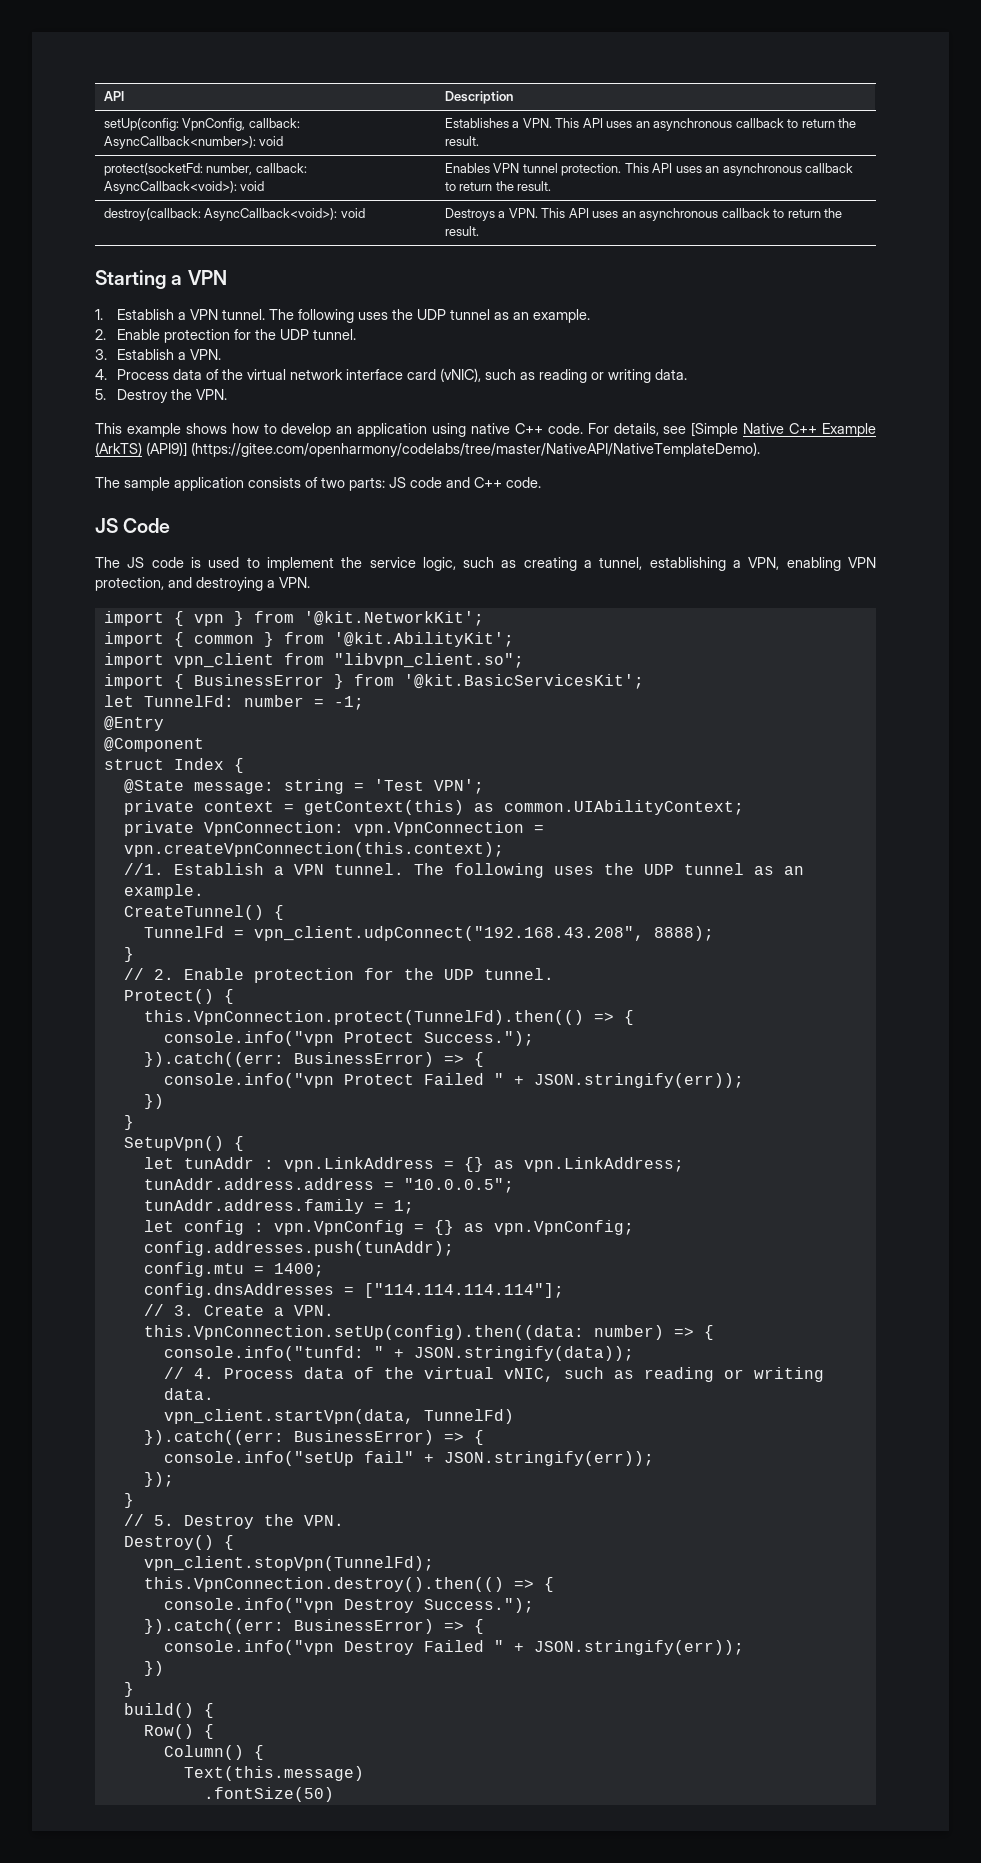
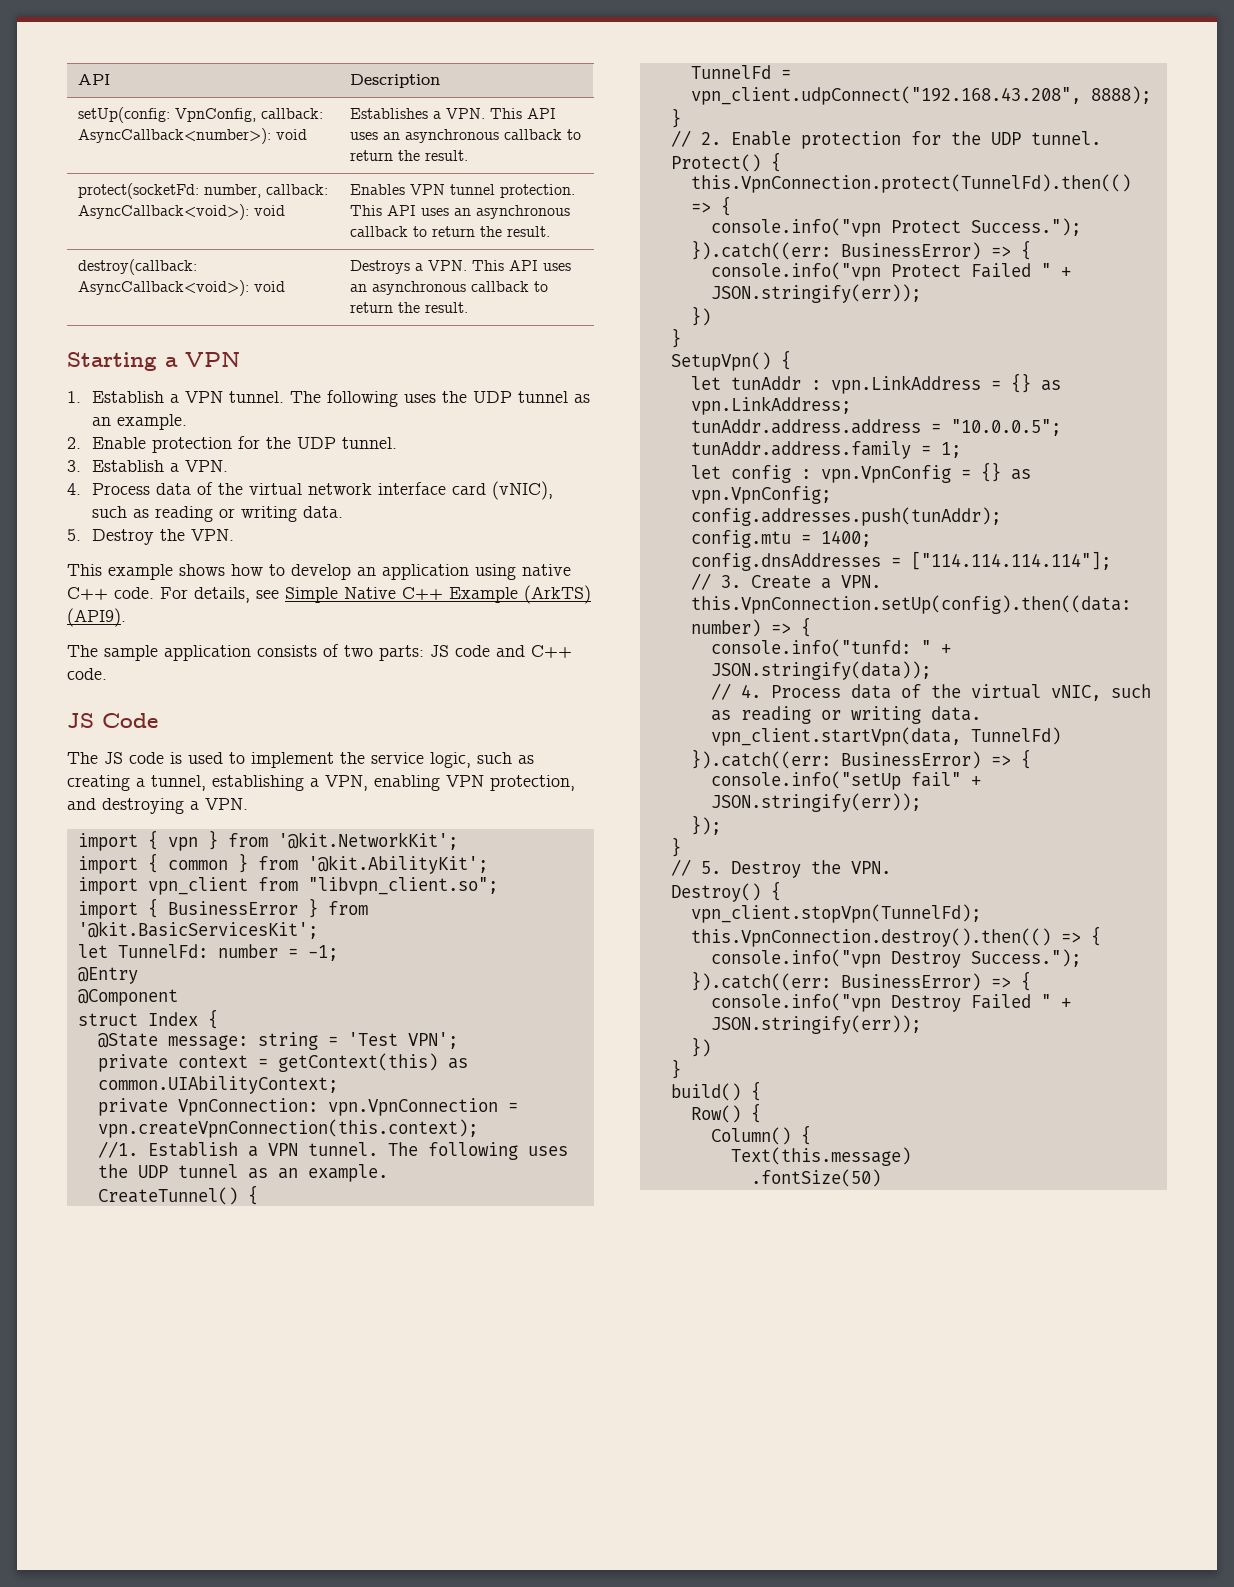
- For details, see [Simple Native C++ Example (ArkTS) (API9)] (https://gitee.com/openharmony/codelabs/tree/master/NativeAPI/NativeTemplateDemo).
+ For details, see Simple Native C++ Example (ArkTS) (API9).

